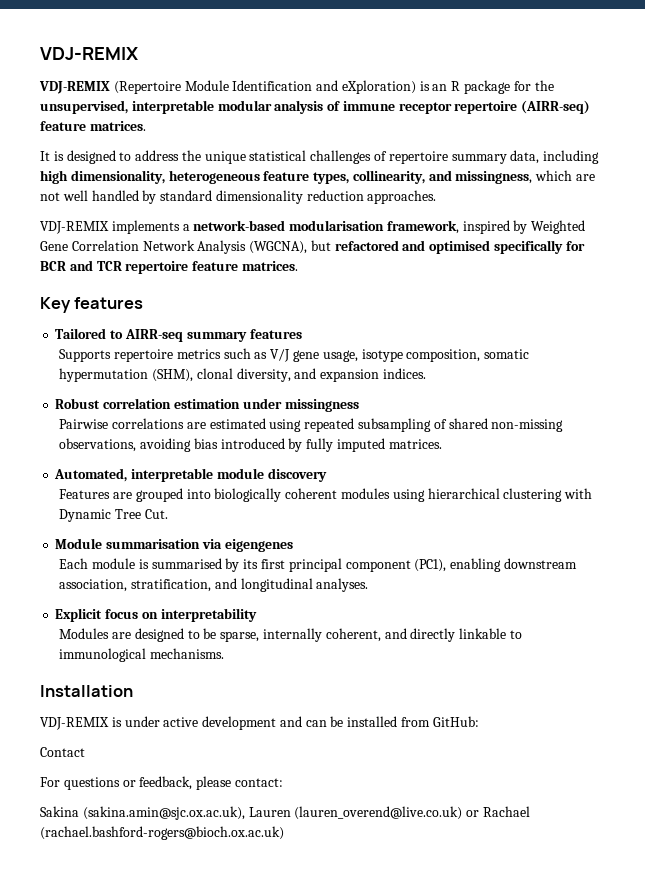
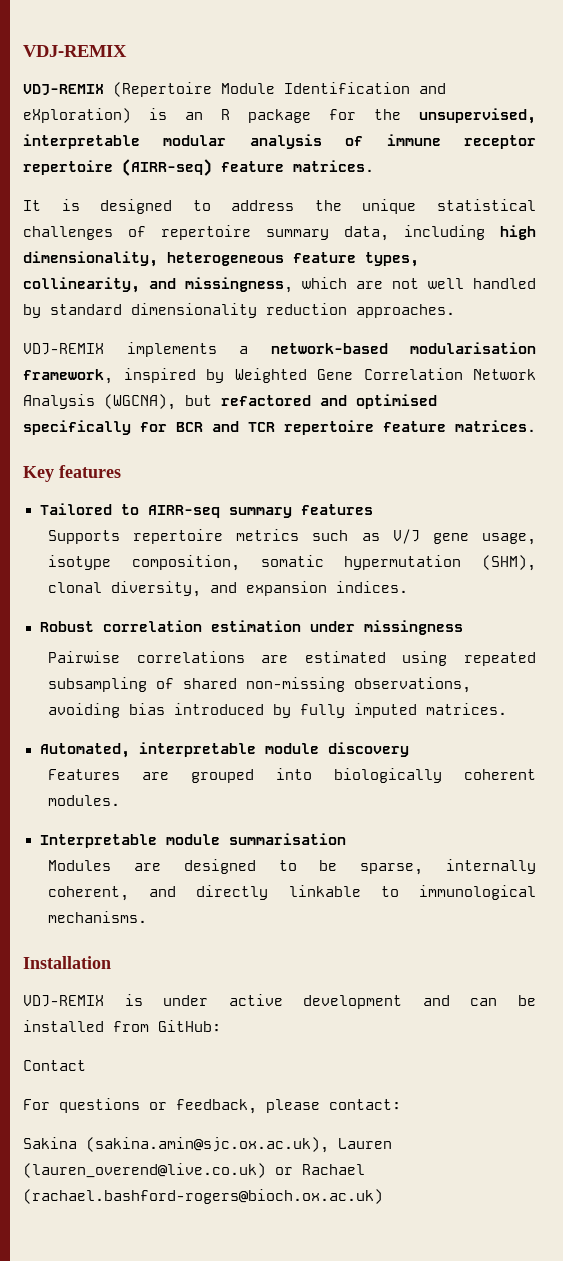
- Features are grouped into biologically coherent modules using hierarchical clustering with Dynamic Tree Cut.
- Module summarisation via eigengenes
- Each module is summarised by its first principal component (PC1), enabling downstream association, stratification, and longitudinal analyses.
- Explicit focus on interpretability
+ Features are grouped into biologically coherent modules.
+ Interpretable module summarisation

